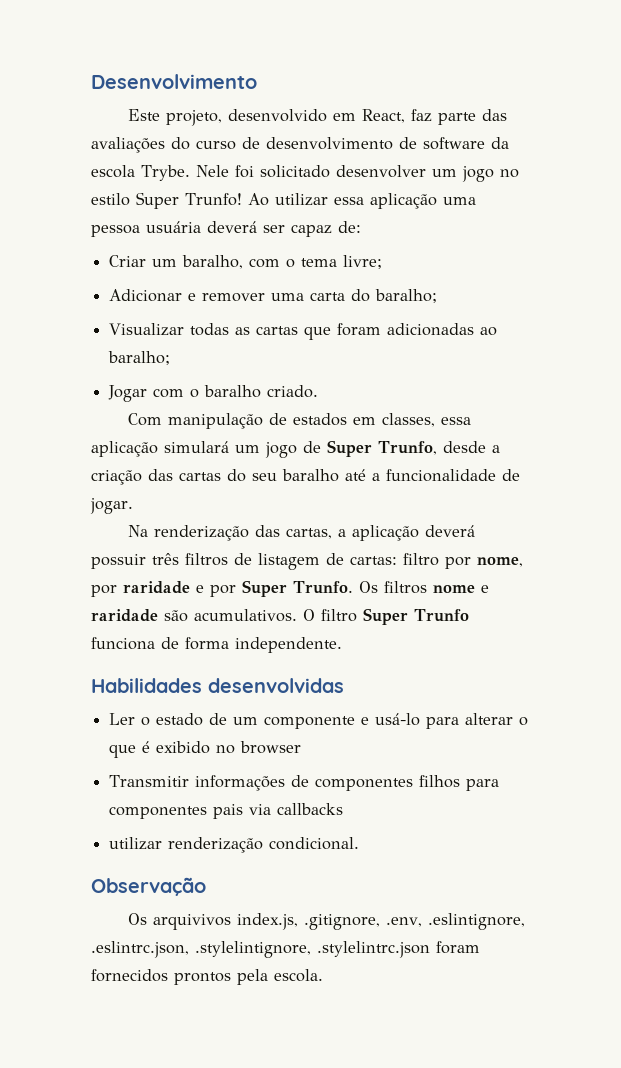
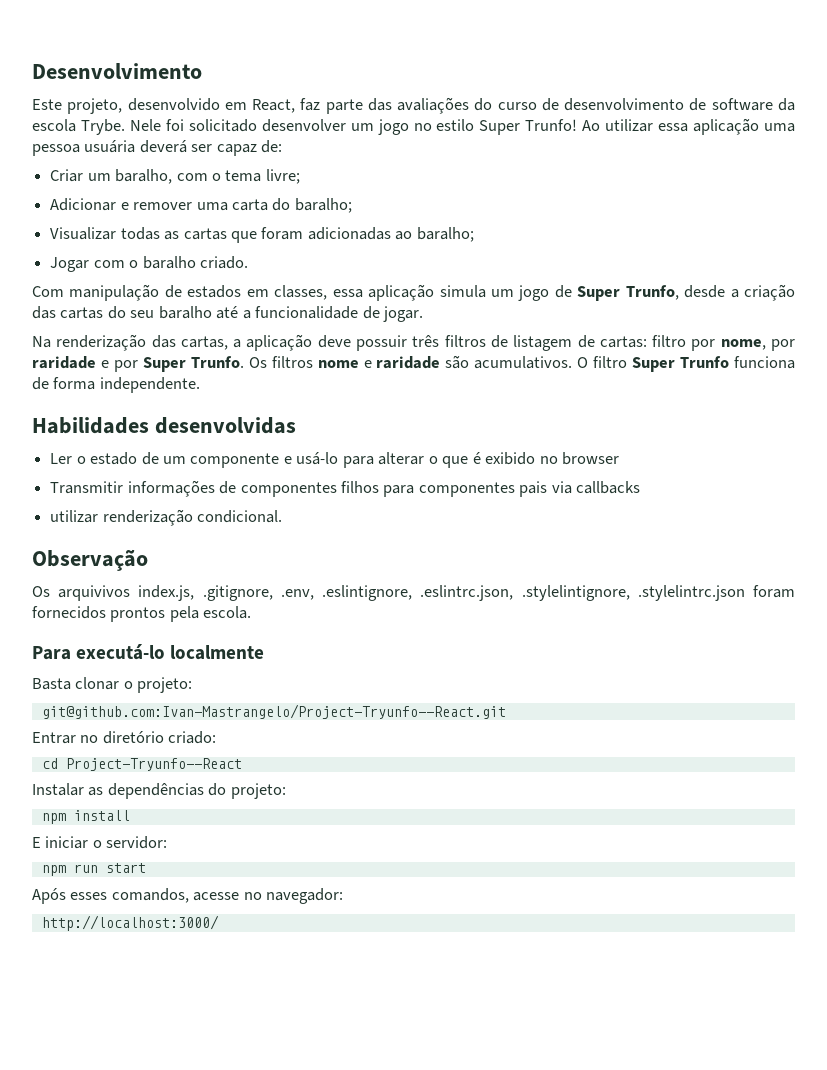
- Com manipulação de estados em classes, essa aplicação simulará um jogo de Super Trunfo, desde a criação das cartas do seu baralho até a funcionalidade de jogar.
+ Com manipulação de estados em classes, essa aplicação simula um jogo de Super Trunfo, desde a criação das cartas do seu baralho até a funcionalidade de jogar.
- Na renderização das cartas, a aplicação deverá possuir três filtros de listagem de cartas: filtro por nome, por raridade e por Super Trunfo.
+ Na renderização das cartas, a aplicação deve possuir três filtros de listagem de cartas: filtro por nome, por raridade e por Super Trunfo.
+ Para executá-lo localmente
+ Basta clonar o projeto:
+ git@github.com:Ivan-Mastrangelo/Project-Tryunfo--React.git
+ Entrar no diretório criado:
+ cd Project-Tryunfo--React
+ Instalar as dependências do projeto:
+ npm install
+ E iniciar o servidor:
+ npm run start
+ Após esses comandos, acesse no navegador:
+ http://localhost:3000/

